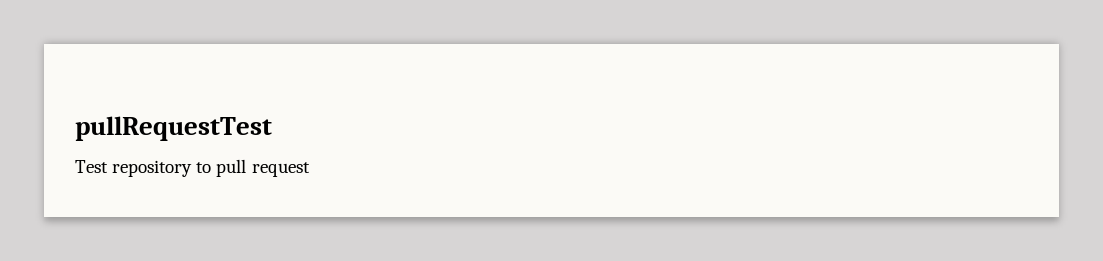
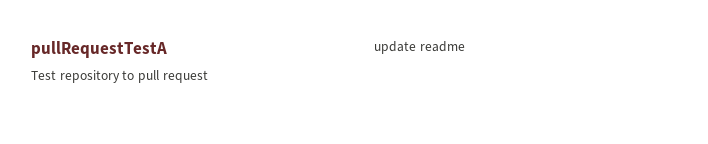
- pullRequestTest
+ pullRequestTestA
+ update readme

